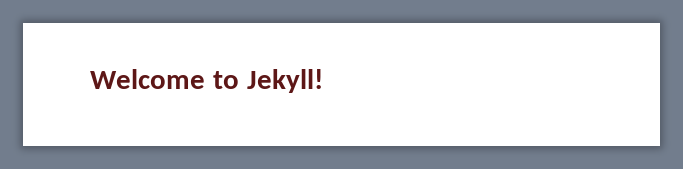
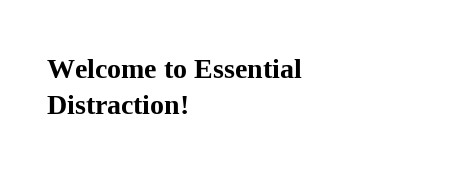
- Welcome to Jekyll!
+ Welcome to Essential Distraction!

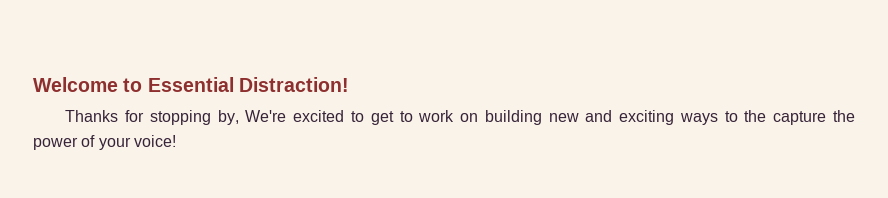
+ Thanks for stopping by, We're excited to get to work on building new and exciting ways to the capture the power of your voice!

